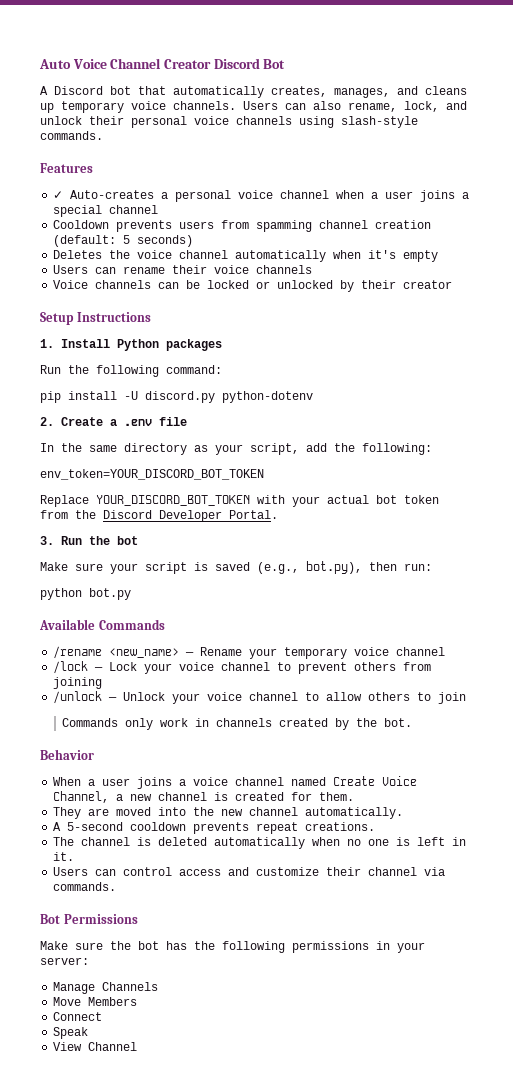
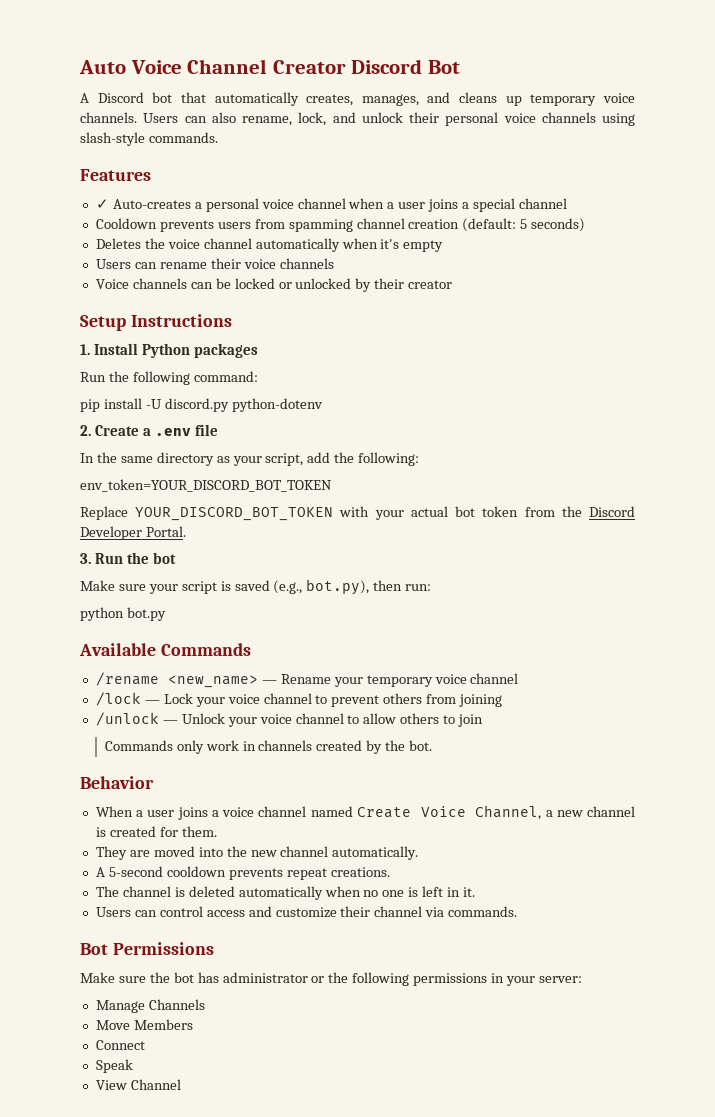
- Make sure the bot has the following permissions in your server:
+ Make sure the bot has administrator or the following permissions in your server:

